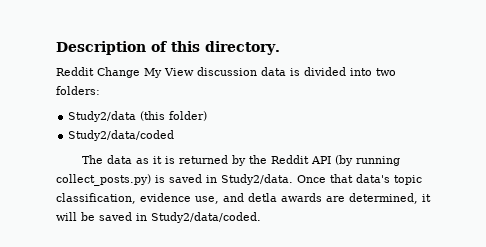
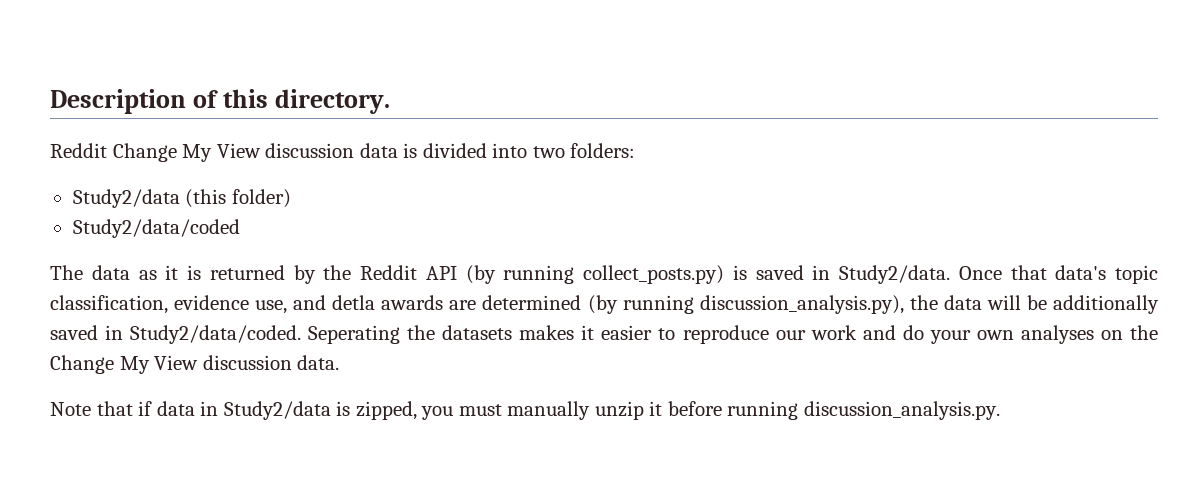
- Once that data's topic classification, evidence use, and detla awards are determined, it will be saved in Study2/data/coded.
+ Once that data's topic classification, evidence use, and detla awards are determined (by running discussion_analysis.py), the data will be additionally saved in Study2/data/coded.
+ Seperating the datasets makes it easier to reproduce our work and do your own analyses on the Change My View discussion data.
+ Note that if data in Study2/data is zipped, you must manually unzip it before running discussion_analysis.py.

